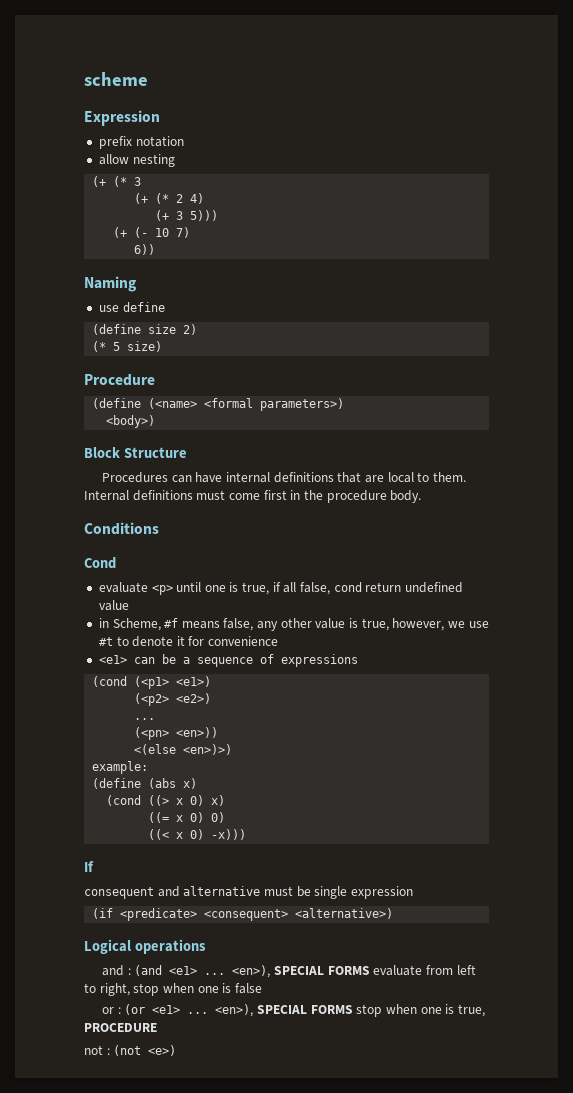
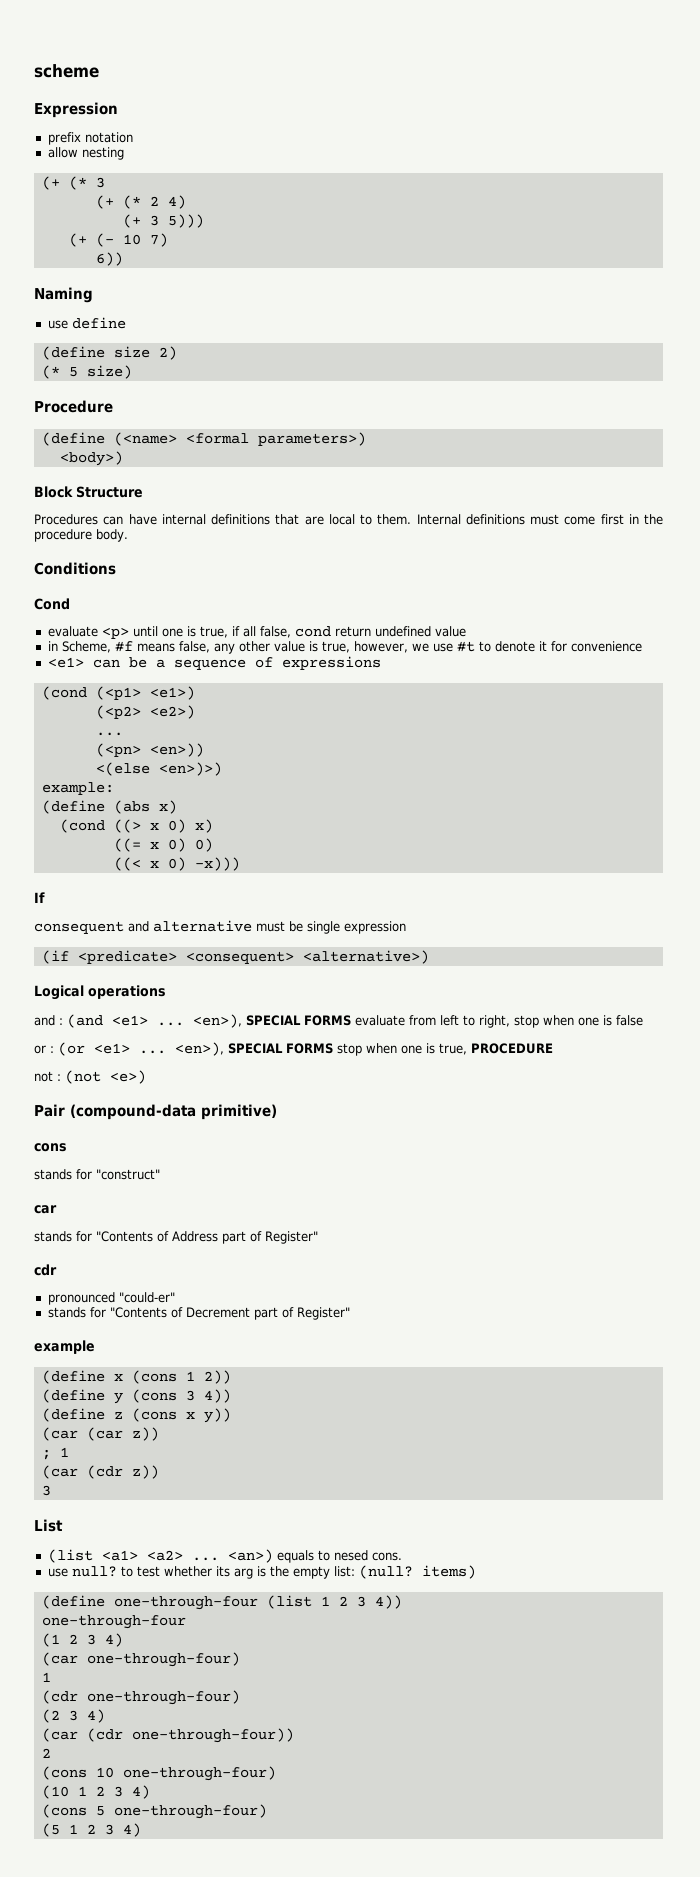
+ Pair (compound-data primitive)
+ cons
+ stands for "construct"
+ car
+ stands for "Contents of Address part of Register"
+ cdr
+ pronounced "could-er"
+ stands for "Contents of Decrement part of Register"
+ example
+ (define x (cons 1 2))
+ (define y (cons 3 4))
+ (define z (cons x y))
+ (car (car z))
+ ; 1
+ (car (cdr z))
+ 3
+ List
+ (list <a1> <a2> ... <an>) equals to nesed cons.
+ use null? to test whether its arg is the empty list: (null? items)
+ (define one-through-four (list 1 2 3 4))
+ one-through-four
+ (1 2 3 4)
+ (car one-through-four)
+ 1
+ (cdr one-through-four)
+ (2 3 4)
+ (car (cdr one-through-four))
+ 2
+ (cons 10 one-through-four)
+ (10 1 2 3 4)
+ (cons 5 one-through-four)
+ (5 1 2 3 4)

